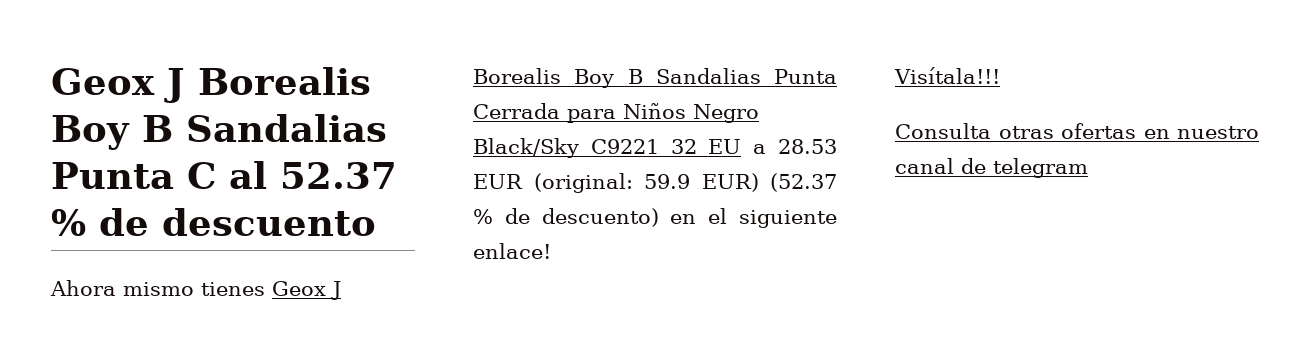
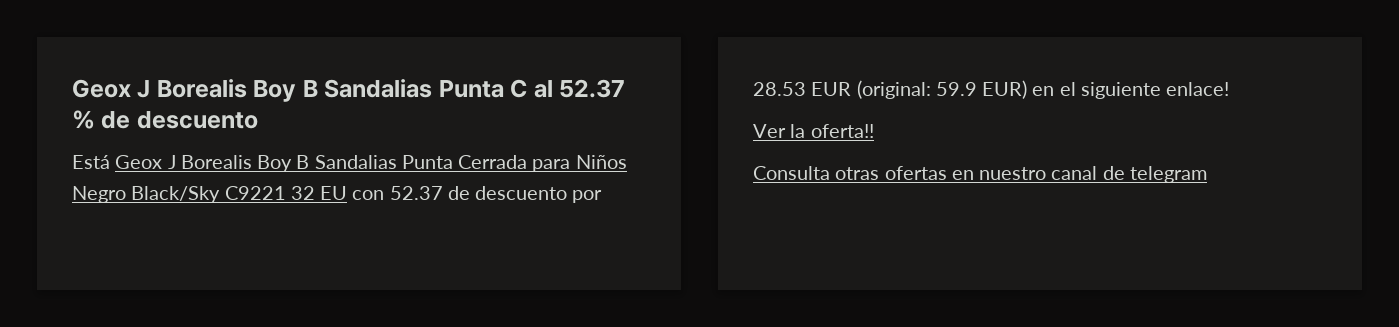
- Ahora mismo tienes Geox J Borealis Boy B Sandalias Punta Cerrada para Niños Negro Black/Sky C9221 32 EU a 28.53 EUR (original: 59.9 EUR) (52.37 % de descuento) en el siguiente enlace!
+ Está Geox J Borealis Boy B Sandalias Punta Cerrada para Niños Negro Black/Sky C9221 32 EU con 52.37 de descuento por 28.53 EUR (original: 59.9 EUR) en el siguiente enlace!
- Visítala!!!
+ Ver la oferta!!

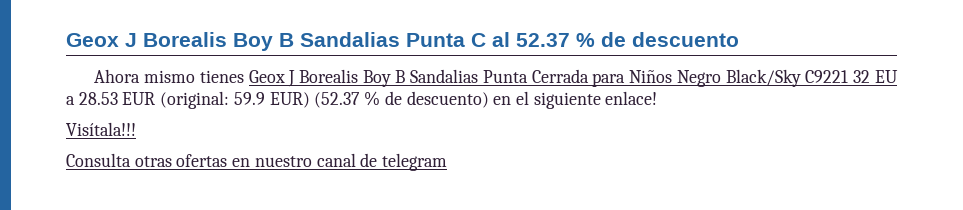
- Está Geox J Borealis Boy B Sandalias Punta Cerrada para Niños Negro Black/Sky C9221 32 EU con 52.37 de descuento por 28.53 EUR (original: 59.9 EUR) en el siguiente enlace!
+ Ahora mismo tienes Geox J Borealis Boy B Sandalias Punta Cerrada para Niños Negro Black/Sky C9221 32 EU a 28.53 EUR (original: 59.9 EUR) (52.37 % de descuento) en el siguiente enlace!
- Ver la oferta!!
+ Visítala!!!

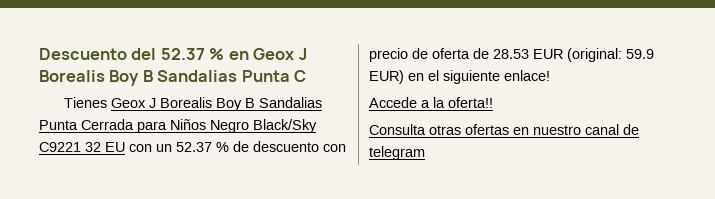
- Geox J Borealis Boy B Sandalias Punta C al 52.37 % de descuento
- Ahora mismo tienes Geox J Borealis Boy B Sandalias Punta Cerrada para Niños Negro Black/Sky C9221 32 EU a 28.53 EUR (original: 59.9 EUR) (52.37 % de descuento) en el siguiente enlace!
+ Descuento del 52.37 % en Geox J Borealis Boy B Sandalias Punta C
+ Tienes Geox J Borealis Boy B Sandalias Punta Cerrada para Niños Negro Black/Sky C9221 32 EU con un 52.37 % de descuento con precio de oferta de 28.53 EUR (original: 59.9 EUR) en el siguiente enlace!
- Visítala!!!
+ Accede a la oferta!!

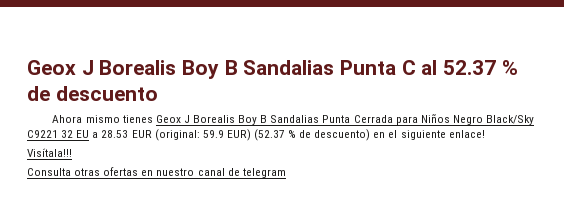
- Descuento del 52.37 % en Geox J Borealis Boy B Sandalias Punta C
- Tienes Geox J Borealis Boy B Sandalias Punta Cerrada para Niños Negro Black/Sky C9221 32 EU con un 52.37 % de descuento con precio de oferta de 28.53 EUR (original: 59.9 EUR) en el siguiente enlace!
+ Geox J Borealis Boy B Sandalias Punta C al 52.37 % de descuento
+ Ahora mismo tienes Geox J Borealis Boy B Sandalias Punta Cerrada para Niños Negro Black/Sky C9221 32 EU a 28.53 EUR (original: 59.9 EUR) (52.37 % de descuento) en el siguiente enlace!
- Accede a la oferta!!
+ Visítala!!!

